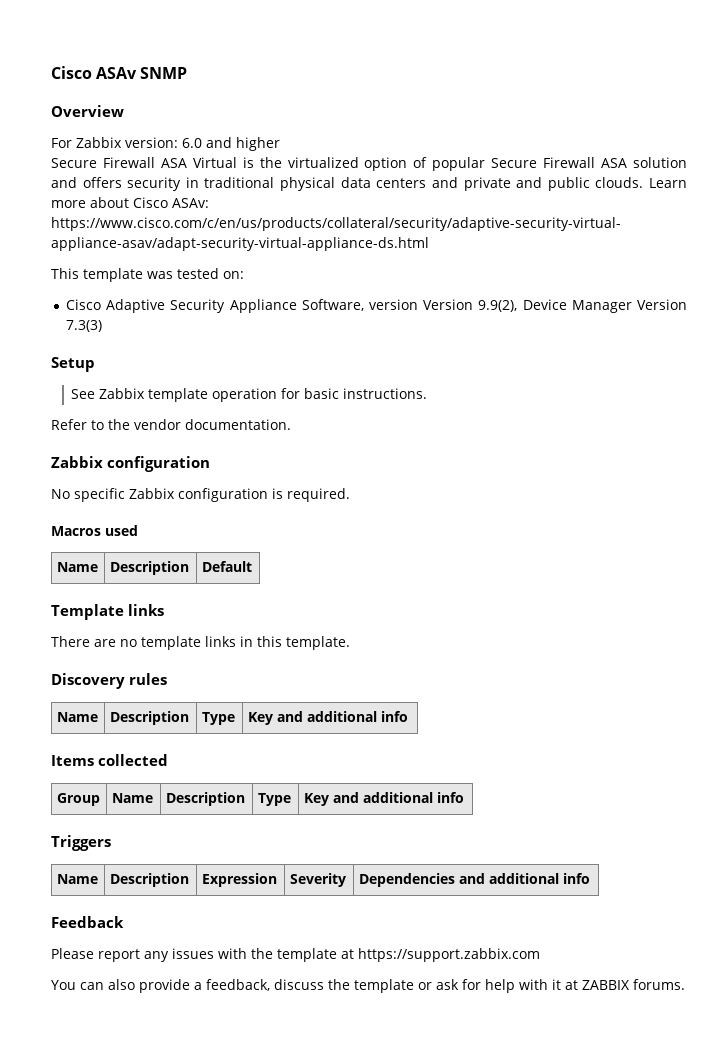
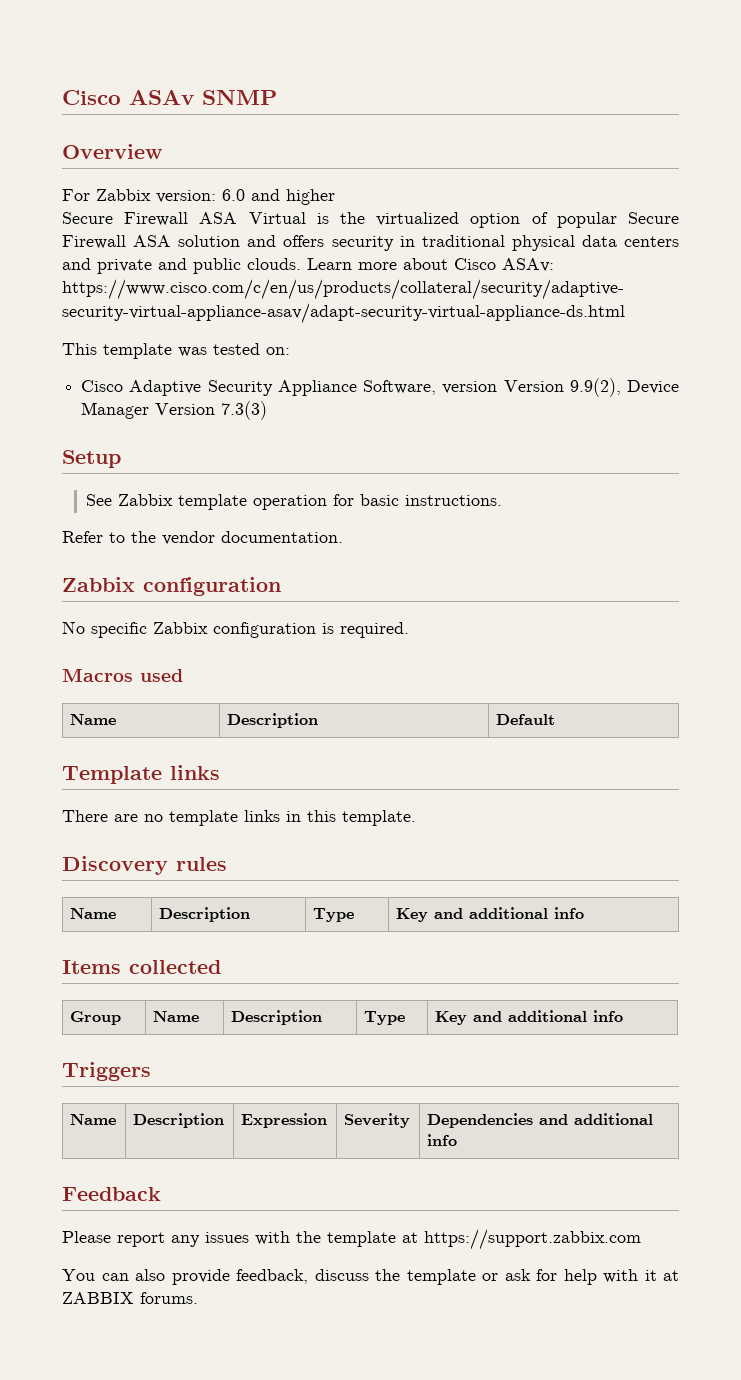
- You can also provide a feedback, discuss the template or ask for help with it at ZABBIX forums.
+ You can also provide feedback, discuss the template or ask for help with it at ZABBIX forums.

